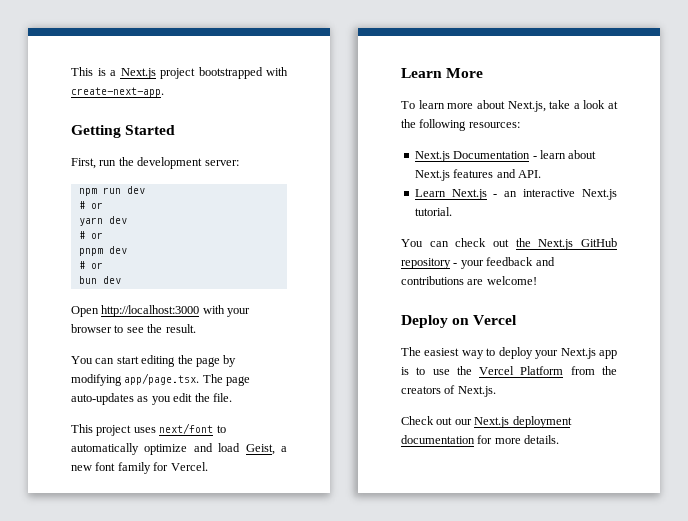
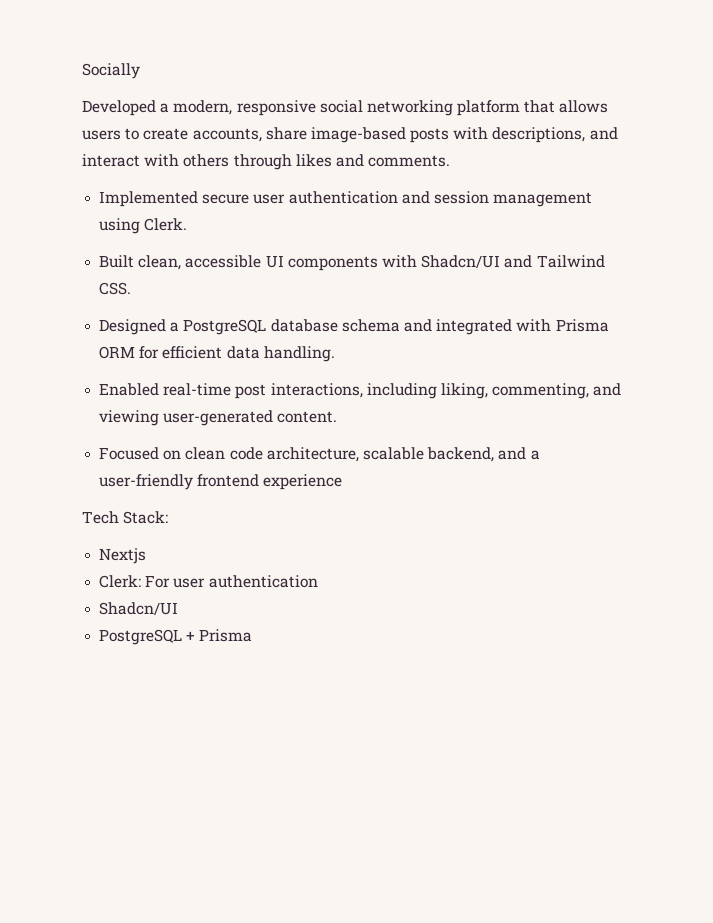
- This is a Next.js project bootstrapped with create-next-app.
- Getting Started
- First, run the development server:
- npm run dev
- # or
- yarn dev
- # or
- pnpm dev
- # or
- bun dev
- Open http://localhost:3000 with your browser to see the result.
- You can start editing the page by modifying app/page.tsx. The page auto-updates as you edit the file.
- This project uses next/font to automatically optimize and load Geist, a new font family for Vercel.
- Learn More
- To learn more about Next.js, take a look at the following resources:
- Next.js Documentation - learn about Next.js features and API.
- Learn Next.js - an interactive Next.js tutorial.
- You can check out the Next.js GitHub repository - your feedback and contributions are welcome!
- Deploy on Vercel
- The easiest way to deploy your Next.js app is to use the Vercel Platform from the creators of Next.js.
- Check out our Next.js deployment documentation for more details.
+ Socially
+ Developed a modern, responsive social networking platform that allows users to create accounts, share image-based posts with descriptions, and interact with others through likes and comments.
+ Implemented secure user authentication and session management using Clerk.
+ Built clean, accessible UI components with Shadcn/UI and Tailwind CSS.
+ Designed a PostgreSQL database schema and integrated with Prisma ORM for efficient data handling.
+ Enabled real-time post interactions, including liking, commenting, and viewing user-generated content.
+ Focused on clean code architecture, scalable backend, and a user-friendly frontend experience
+ Tech Stack:
+ Nextjs
+ Clerk: For user authentication
+ Shadcn/UI
+ PostgreSQL + Prisma

